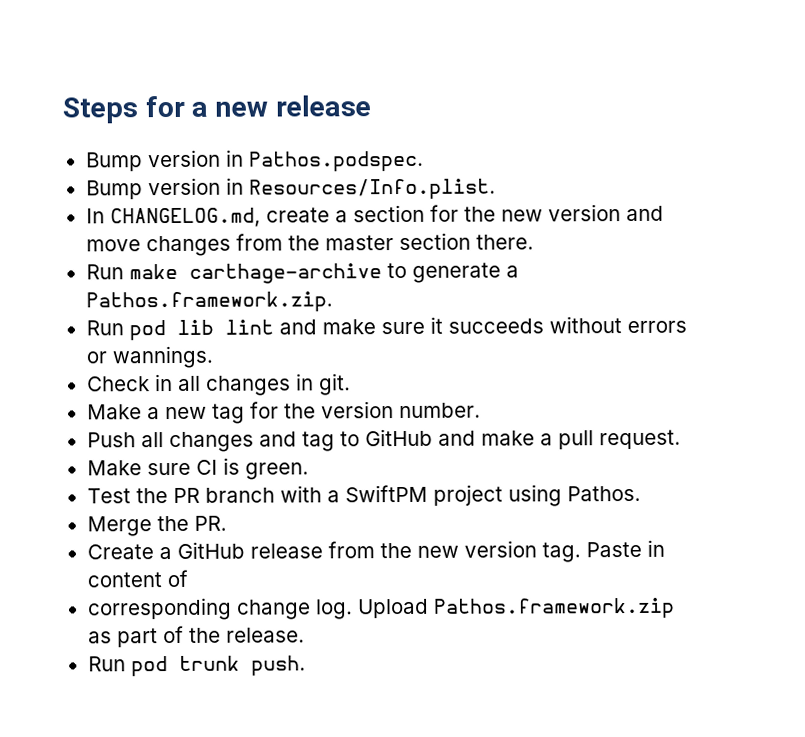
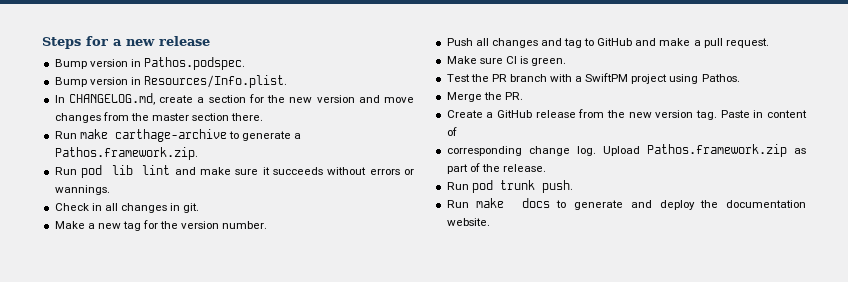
+ Run make docs to generate and deploy the documentation website.

